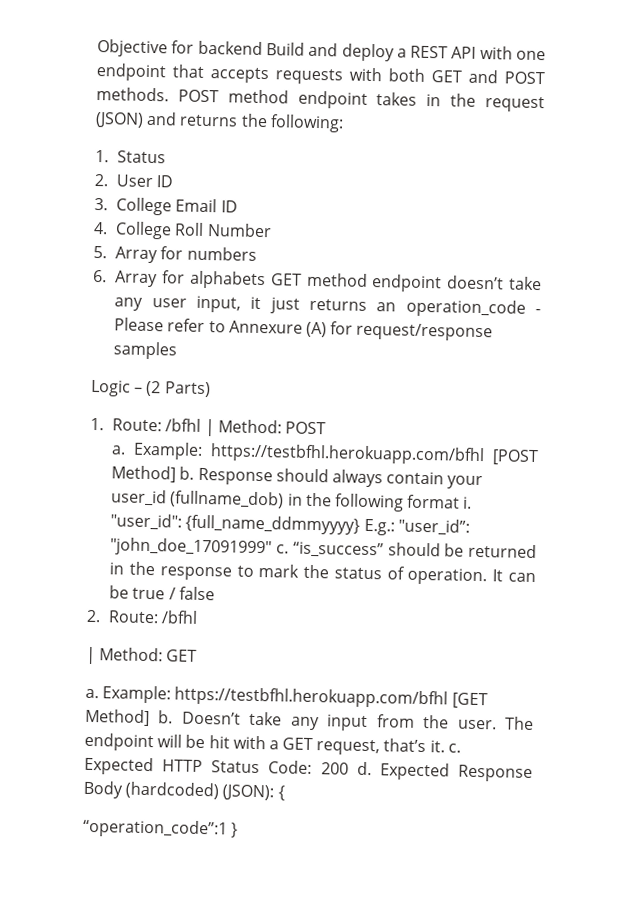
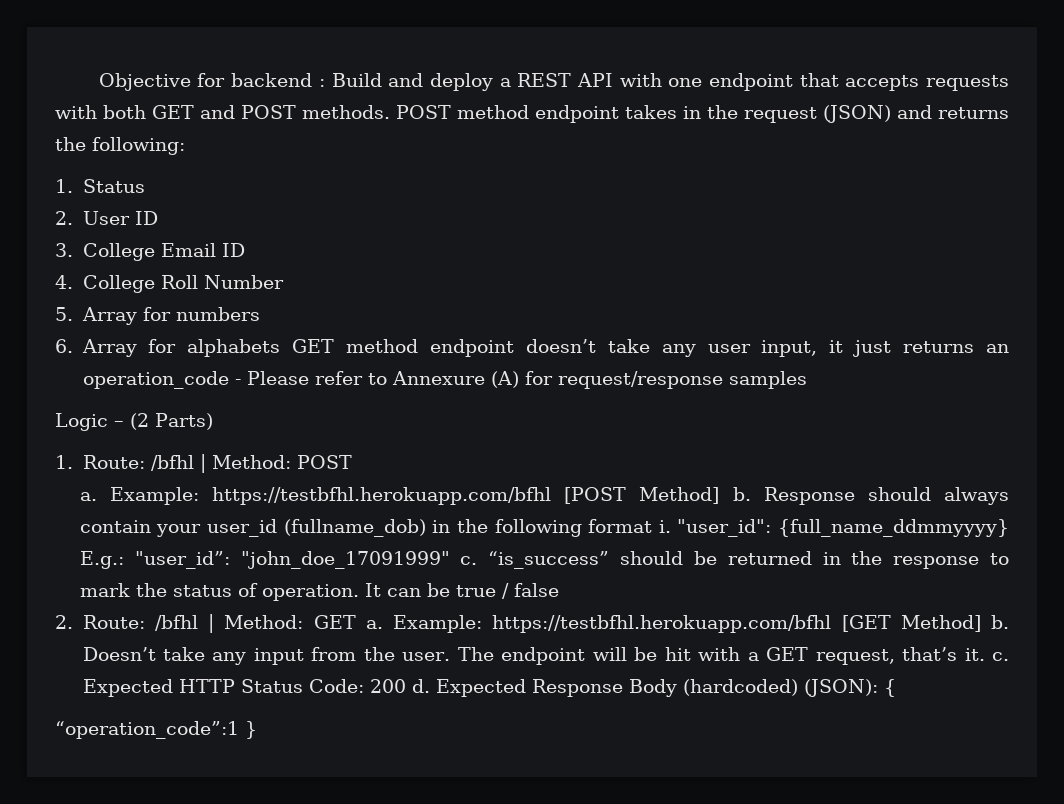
- Objective for backend Build and deploy a REST API with one endpoint that accepts requests with both GET and POST methods.
+ Objective for backend : Build and deploy a REST API with one endpoint that accepts requests with both GET and POST methods.
- 2. Route: /bfhl
- | Method: GET
- a.
+ 2. Route: /bfhl | Method: GET a.

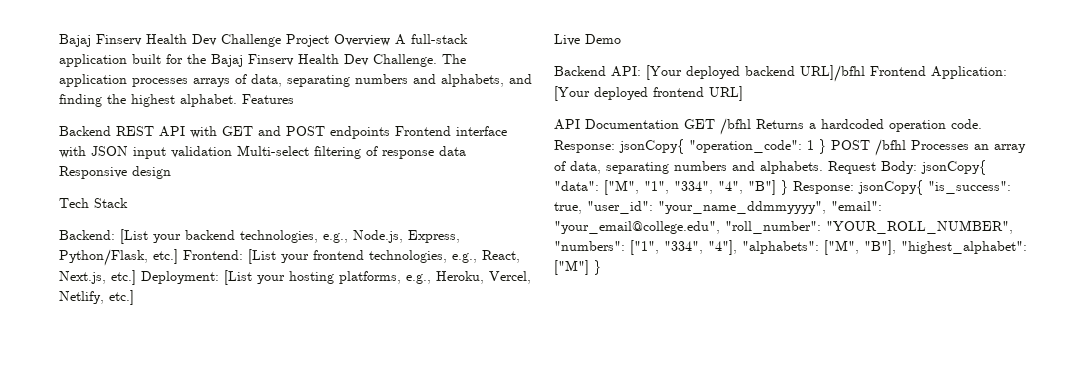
- Objective for backend : Build and deploy a REST API with one endpoint that accepts requests with both GET and POST methods. POST method endpoint takes in the request (JSON) and returns the following:
- 1. Status
- 2. User ID
- 3. College Email ID
- 4. College Roll Number
- 5. Array for numbers
- 6. Array for alphabets GET method endpoint doesn’t take any user input, it just returns an operation_code - Please refer to Annexure (A) for request/response samples
- Logic – (2 Parts)
- 1. Route: /bfhl | Method: POST
- a. Example: https://testbfhl.herokuapp.com/bfhl [POST Method] b. Response should always contain your user_id (fullname_dob) in the following format i. "user_id": {full_name_ddmmyyyy} E.g.: "user_id”: "john_doe_17091999" c. “is_success” should be returned in the response to mark the status of operation. It can be true / false
- 2. Route: /bfhl | Method: GET a. Example: https://testbfhl.herokuapp.com/bfhl [GET Method] b. Doesn’t take any input from the user. The endpoint will be hit with a GET request, that’s it. c. Expected HTTP Status Code: 200 d. Expected Response Body (hardcoded) (JSON): {
- “operation_code”:1 }
+ Bajaj Finserv Health Dev Challenge Project Overview A full-stack application built for the Bajaj Finserv Health Dev Challenge. The application processes arrays of data, separating numbers and alphabets, and finding the highest alphabet. Features
+ Backend REST API with GET and POST endpoints Frontend interface with JSON input validation Multi-select filtering of response data Responsive design
+ Tech Stack
+ Backend: [List your backend technologies, e.g., Node.js, Express, Python/Flask, etc.] Frontend: [List your frontend technologies, e.g., React, Next.js, etc.] Deployment: [List your hosting platforms, e.g., Heroku, Vercel, Netlify, etc.]
+ Live Demo
+ Backend API: [Your deployed backend URL]/bfhl Frontend Application: [Your deployed frontend URL]
+ API Documentation GET /bfhl Returns a hardcoded operation code. Response: jsonCopy{ "operation_code": 1 } POST /bfhl Processes an array of data, separating numbers and alphabets. Request Body: jsonCopy{ "data": ["M", "1", "334", "4", "B"] } Response: jsonCopy{ "is_success": true, "user_id": "your_name_ddmmyyyy", "email": "your_email@college.edu", "roll_number": "YOUR_ROLL_NUMBER", "numbers": ["1", "334", "4"], "alphabets": ["M", "B"], "highest_alphabet": ["M"] }

